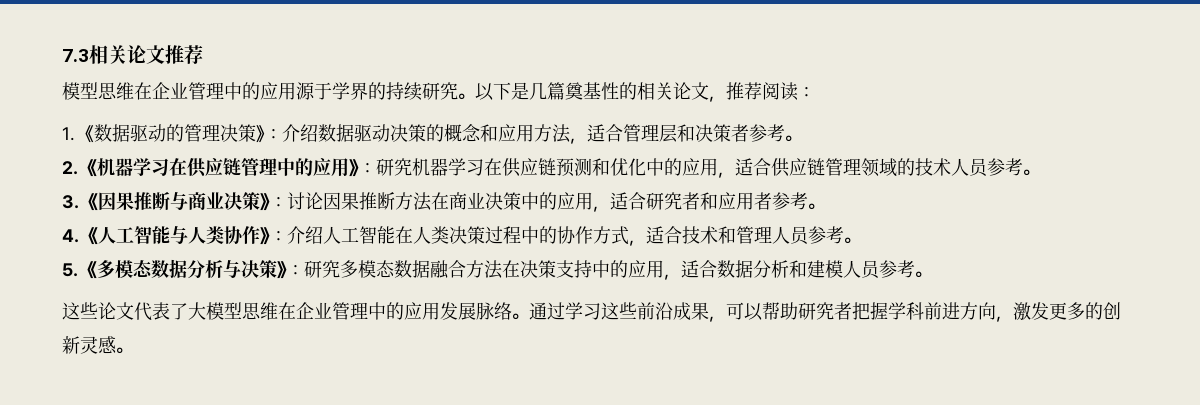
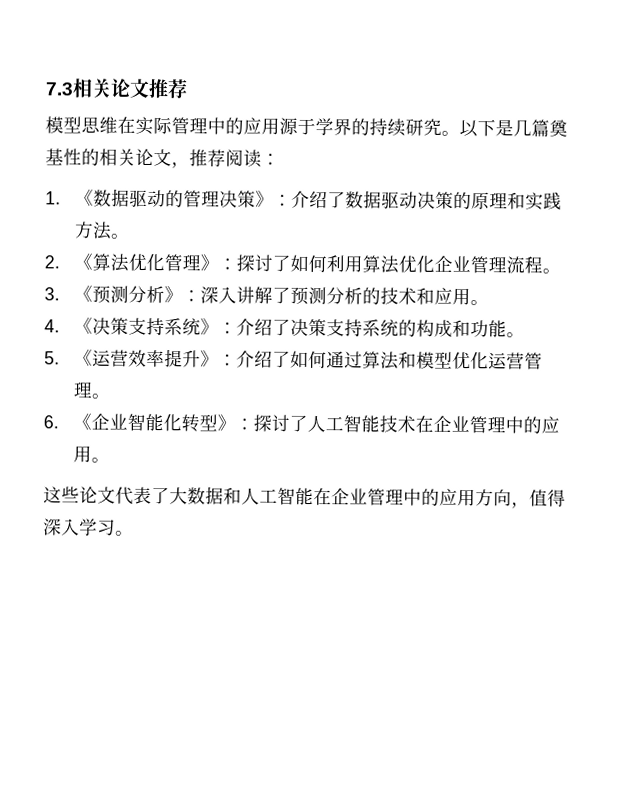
- 模型思维在企业管理中的应用源于学界的持续研究。
+ 模型思维在实际管理中的应用源于学界的持续研究。
- 1.《数据驱动的管理决策》：介绍数据驱动决策的概念和应用方法，适合管理层和决策者参考。
- 2.《机器学习在供应链管理中的应用》：研究机器学习在供应链预测和优化中的应用，适合供应链管理领域的技术人员参考。
- 3.《因果推断与商业决策》：讨论因果推断方法在商业决策中的应用，适合研究者和应用者参考。
- 4.《人工智能与人类协作》：介绍人工智能在人类决策过程中的协作方式，适合技术和管理人员参考。
- 5.《多模态数据分析与决策》：研究多模态数据融合方法在决策支持中的应用，适合数据分析和建模人员参考。
+ 1.《数据驱动的管理决策》：介绍了数据驱动决策的原理和实践方法。
+ 2.《算法优化管理》：探讨了如何利用算法优化企业管理流程。
+ 3.《预测分析》：深入讲解了预测分析的技术和应用。
+ 4.《决策支持系统》：介绍了决策支持系统的构成和功能。
+ 5.《运营效率提升》：介绍了如何通过算法和模型优化运营管理。
+ 6.《企业智能化转型》：探讨了人工智能技术在企业管理中的应用。
- 这些论文代表了大模型思维在企业管理中的应用发展脉络。通过学习这些前沿成果，可以帮助研究者把握学科前进方向，激发更多的创新灵感。
+ 这些论文代表了大数据和人工智能在企业管理中的应用方向，值得深入学习。

